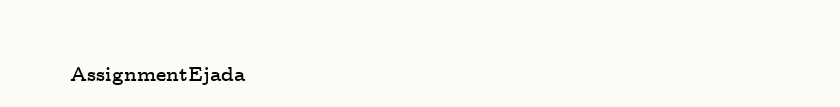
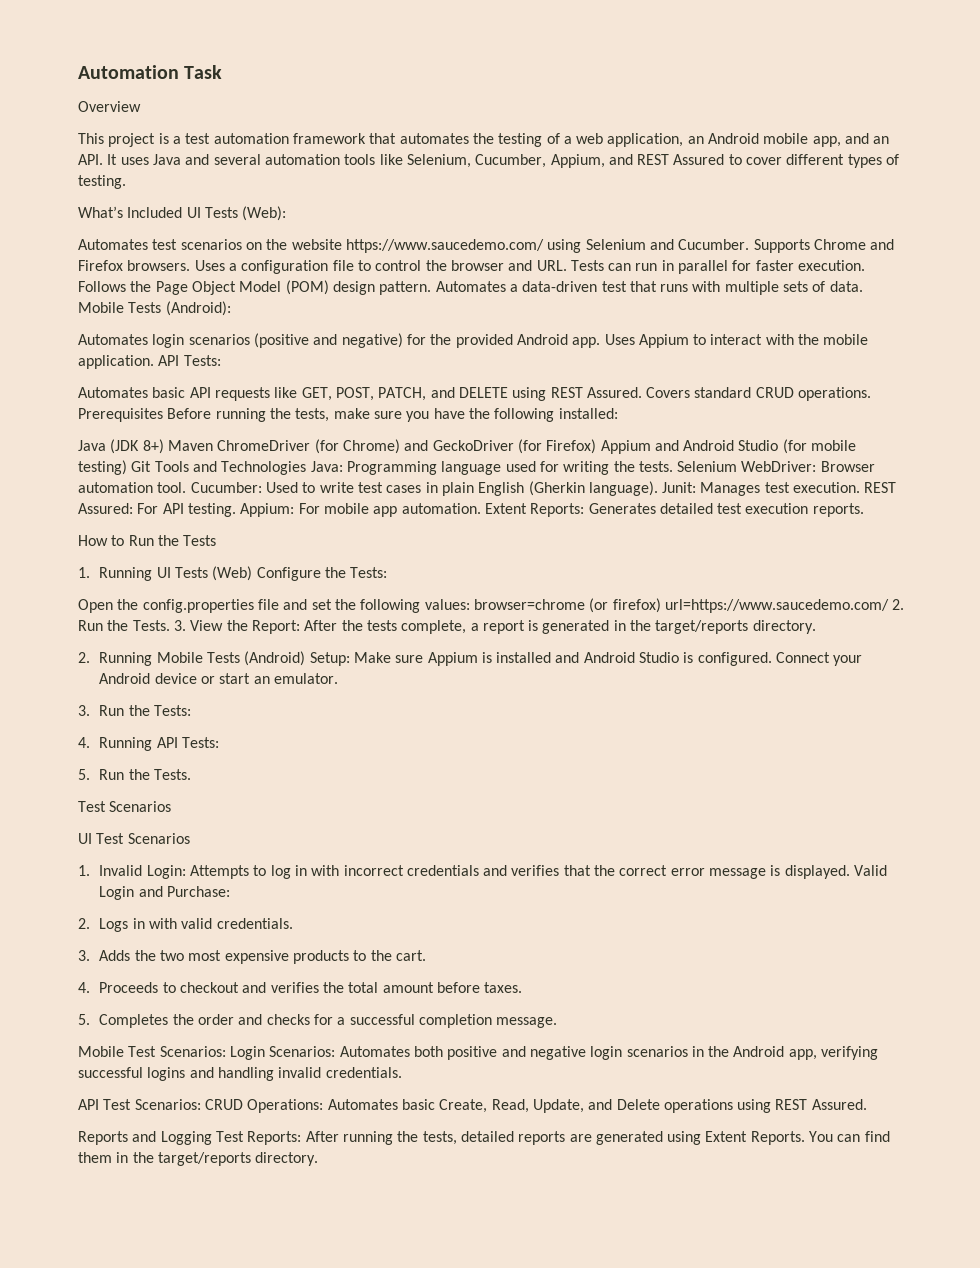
- AssignmentEjada
+ Automation Task
+ Overview
+ This project is a test automation framework that automates the testing of a web application, an Android mobile app, and an API. It uses Java and several automation tools like Selenium, Cucumber, Appium, and REST Assured to cover different types of testing.
+ What’s Included UI Tests (Web):
+ Automates test scenarios on the website https://www.saucedemo.com/ using Selenium and Cucumber. Supports Chrome and Firefox browsers. Uses a configuration file to control the browser and URL. Tests can run in parallel for faster execution. Follows the Page Object Model (POM) design pattern. Automates a data-driven test that runs with multiple sets of data. Mobile Tests (Android):
+ Automates login scenarios (positive and negative) for the provided Android app. Uses Appium to interact with the mobile application. API Tests:
+ Automates basic API requests like GET, POST, PATCH, and DELETE using REST Assured. Covers standard CRUD operations. Prerequisites Before running the tests, make sure you have the following installed:
+ Java (JDK 8+) Maven ChromeDriver (for Chrome) and GeckoDriver (for Firefox) Appium and Android Studio (for mobile testing) Git Tools and Technologies Java: Programming language used for writing the tests. Selenium WebDriver: Browser automation tool. Cucumber: Used to write test cases in plain English (Gherkin language). Junit: Manages test execution. REST Assured: For API testing. Appium: For mobile app automation. Extent Reports: Generates detailed test execution reports.
+ How to Run the Tests
+ 1. Running UI Tests (Web) Configure the Tests:
+ Open the config.properties file and set the following values: browser=chrome (or firefox) url=https://www.saucedemo.com/ 2. Run the Tests. 3. View the Report: After the tests complete, a report is generated in the target/reports directory.
+ 2. Running Mobile Tests (Android) Setup: Make sure Appium is installed and Android Studio is configured. Connect your Android device or start an emulator.
+ 3. Run the Tests:
+ 4. Running API Tests:
+ 5. Run the Tests.
+ Test Scenarios
+ UI Test Scenarios
+ 1. Invalid Login: Attempts to log in with incorrect credentials and verifies that the correct error message is displayed. Valid Login and Purchase:
+ 2. Logs in with valid credentials.
+ 3. Adds the two most expensive products to the cart.
+ 4. Proceeds to checkout and verifies the total amount before taxes.
+ 5. Completes the order and checks for a successful completion message.
+ Mobile Test Scenarios: Login Scenarios: Automates both positive and negative login scenarios in the Android app, verifying successful logins and handling invalid credentials.
+ API Test Scenarios: CRUD Operations: Automates basic Create, Read, Update, and Delete operations using REST Assured.
+ Reports and Logging Test Reports: After running the tests, detailed reports are generated using Extent Reports. You can find them in the target/reports directory.

